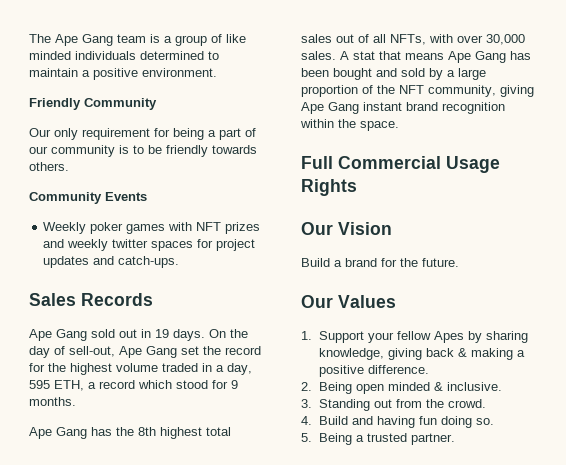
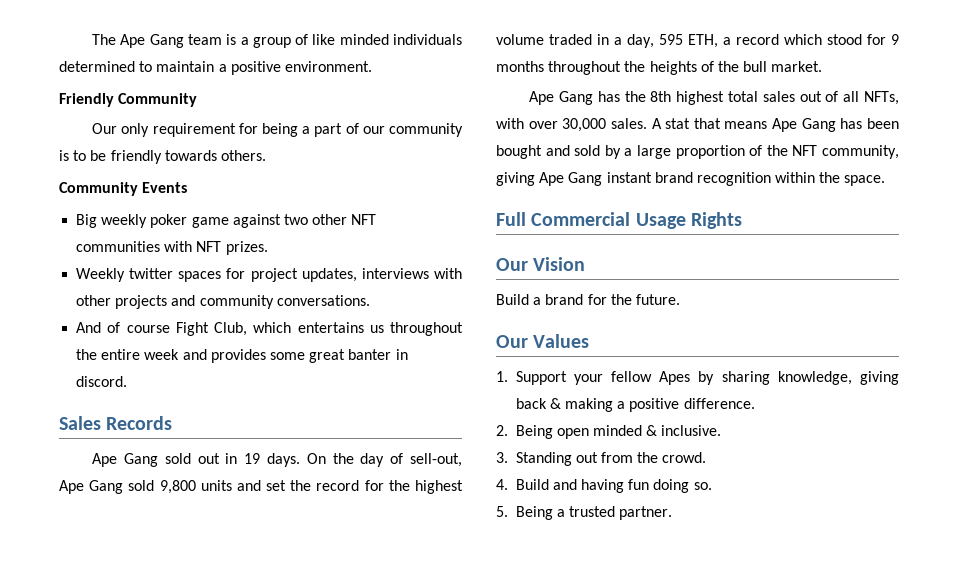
- Weekly poker games with NFT prizes and weekly twitter spaces for project updates and catch-ups.
+ Big weekly poker game against two other NFT communities with NFT prizes.
+ Weekly twitter spaces for project updates, interviews with other projects and community conversations.
+ And of course Fight Club, which entertains us throughout the entire week and provides some great banter in discord.
- On the day of sell-out, Ape Gang set the record for the highest volume traded in a day, 595 ETH, a record which stood for 9 months.
+ On the day of sell-out, Ape Gang sold 9,800 units and set the record for the highest volume traded in a day, 595 ETH, a record which stood for 9 months throughout the heights of the bull market.

